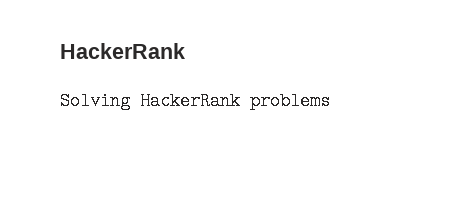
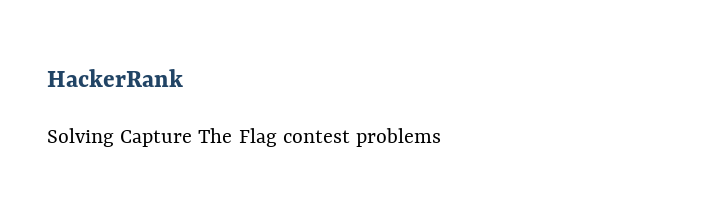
- Solving HackerRank problems
+ Solving Capture The Flag contest problems

